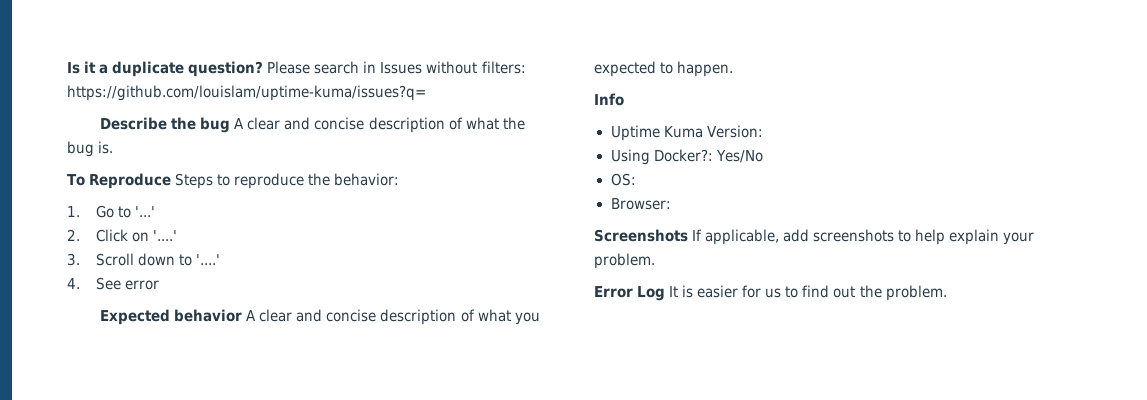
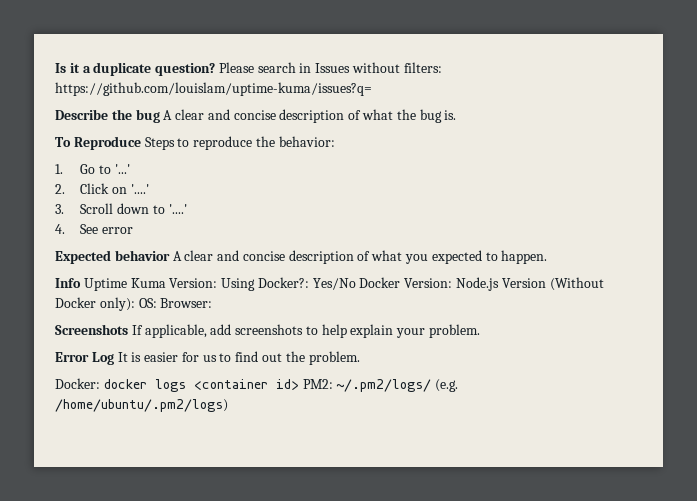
- Info
- Uptime Kuma Version:
- Using Docker?: Yes/No
- OS:
- Browser:
+ Info Uptime Kuma Version: Using Docker?: Yes/No Docker Version: Node.js Version (Without Docker only): OS: Browser:
+ Docker: docker logs <container id> PM2: ~/.pm2/logs/ (e.g. /home/ubuntu/.pm2/logs)

